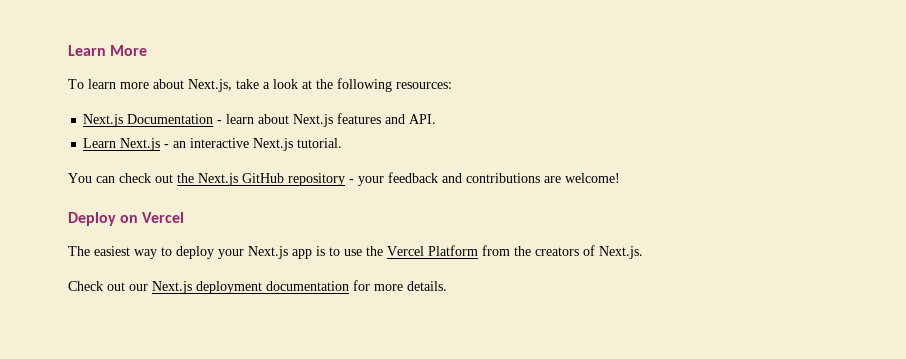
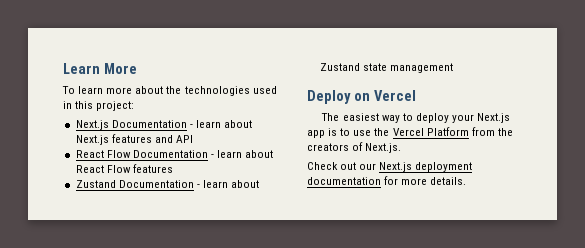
- To learn more about Next.js, take a look at the following resources:
+ To learn more about the technologies used in this project:
- Next.js Documentation - learn about Next.js features and API.
- Learn Next.js - an interactive Next.js tutorial.
- You can check out the Next.js GitHub repository - your feedback and contributions are welcome!
+ Next.js Documentation - learn about Next.js features and API
+ React Flow Documentation - learn about React Flow features
+ Zustand Documentation - learn about Zustand state management

